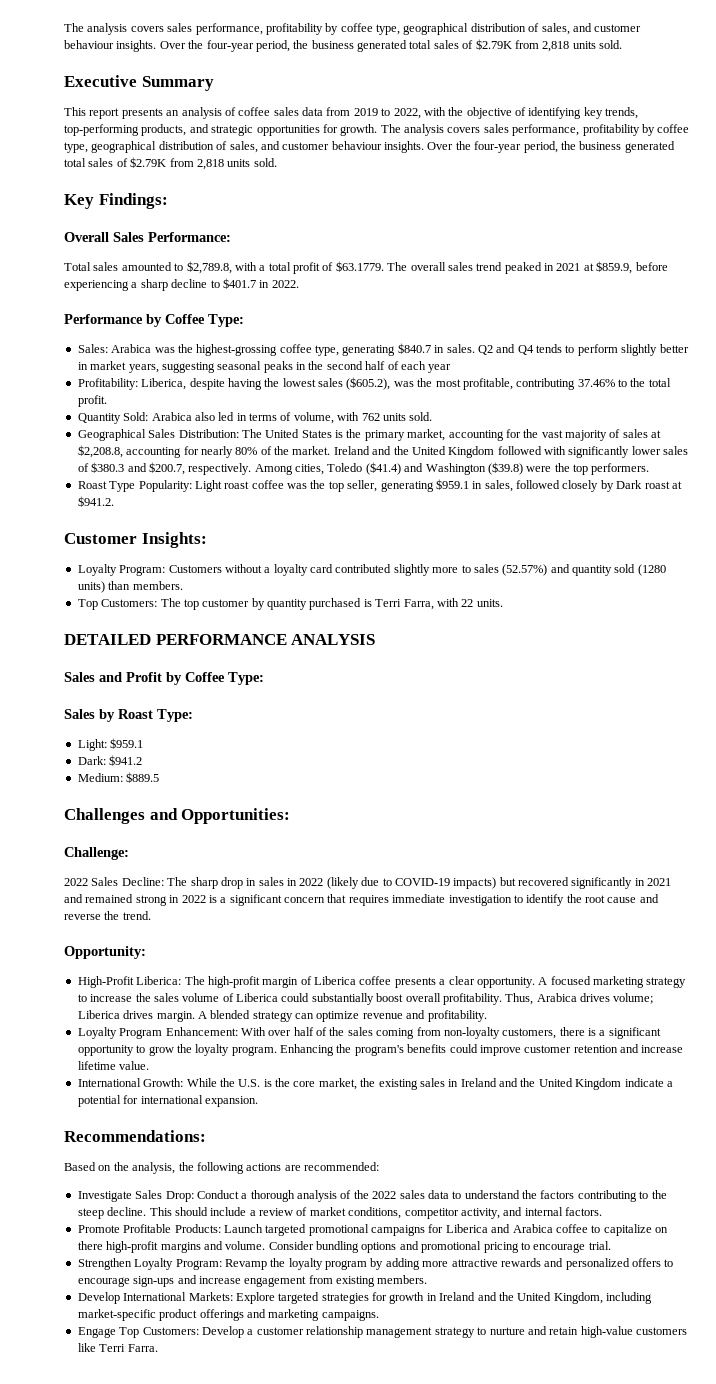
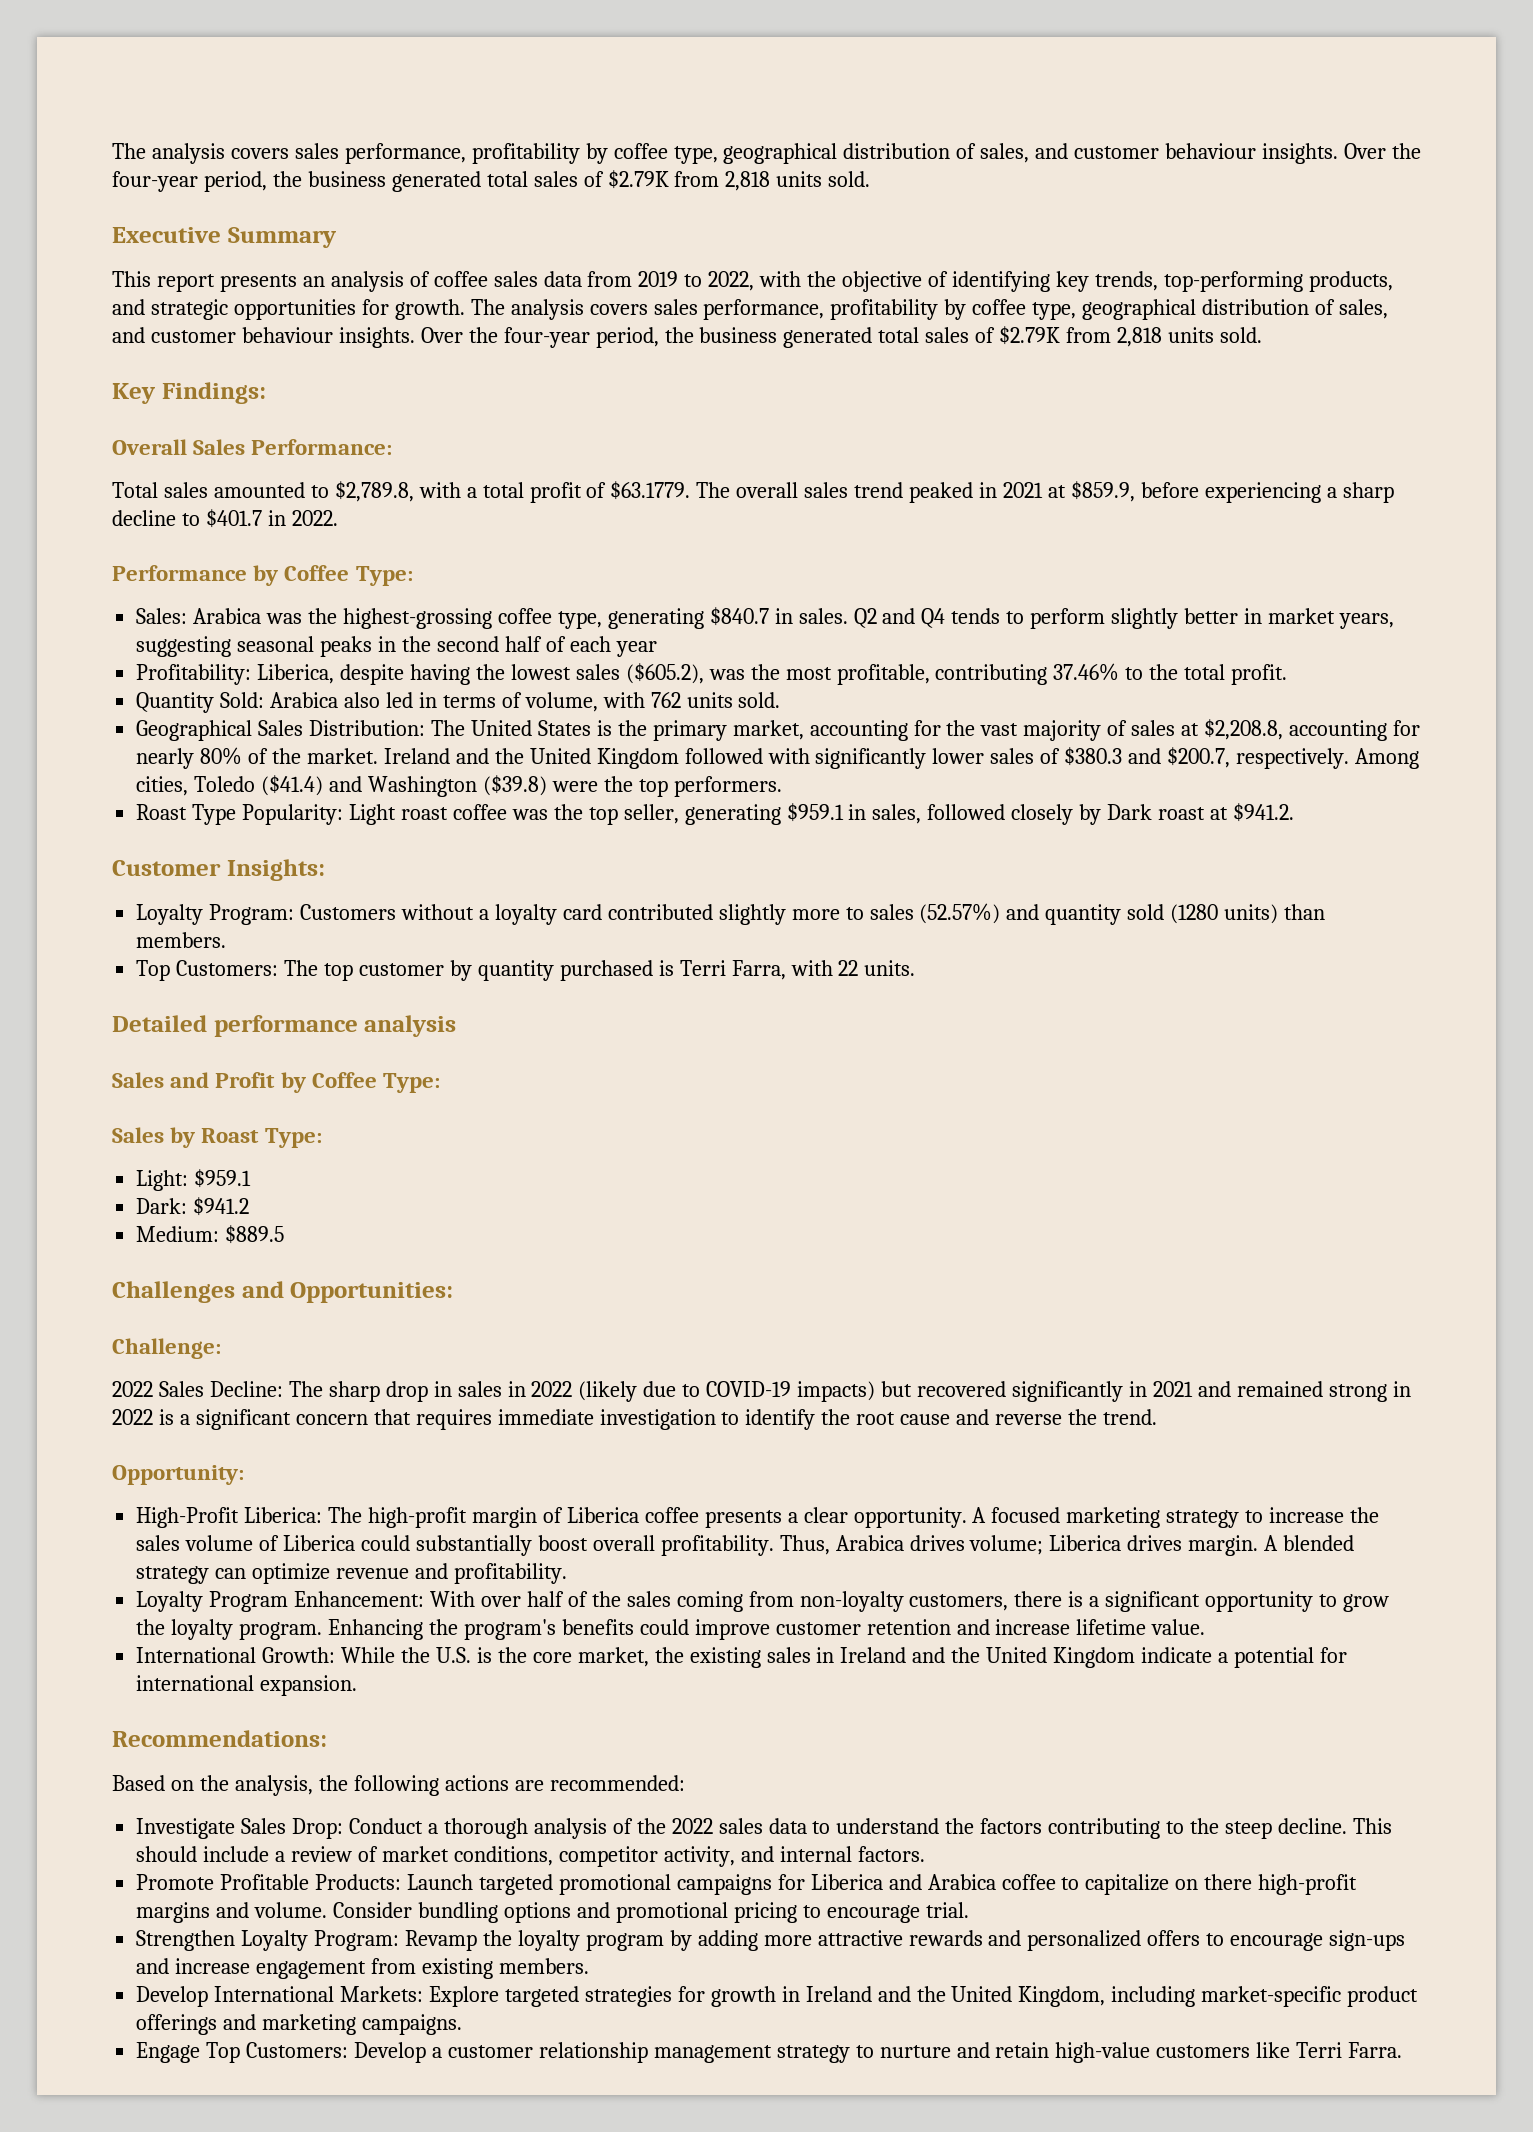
- DETAILED PERFORMANCE ANALYSIS
+ Detailed performance analysis

